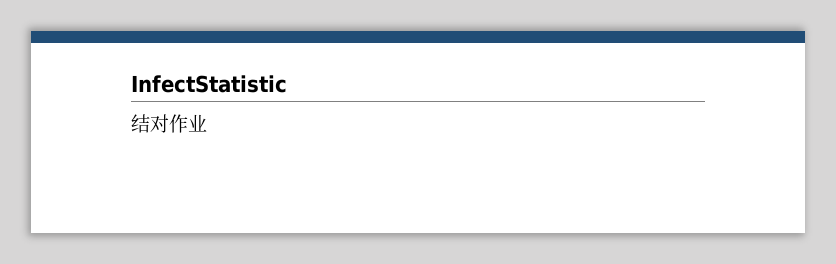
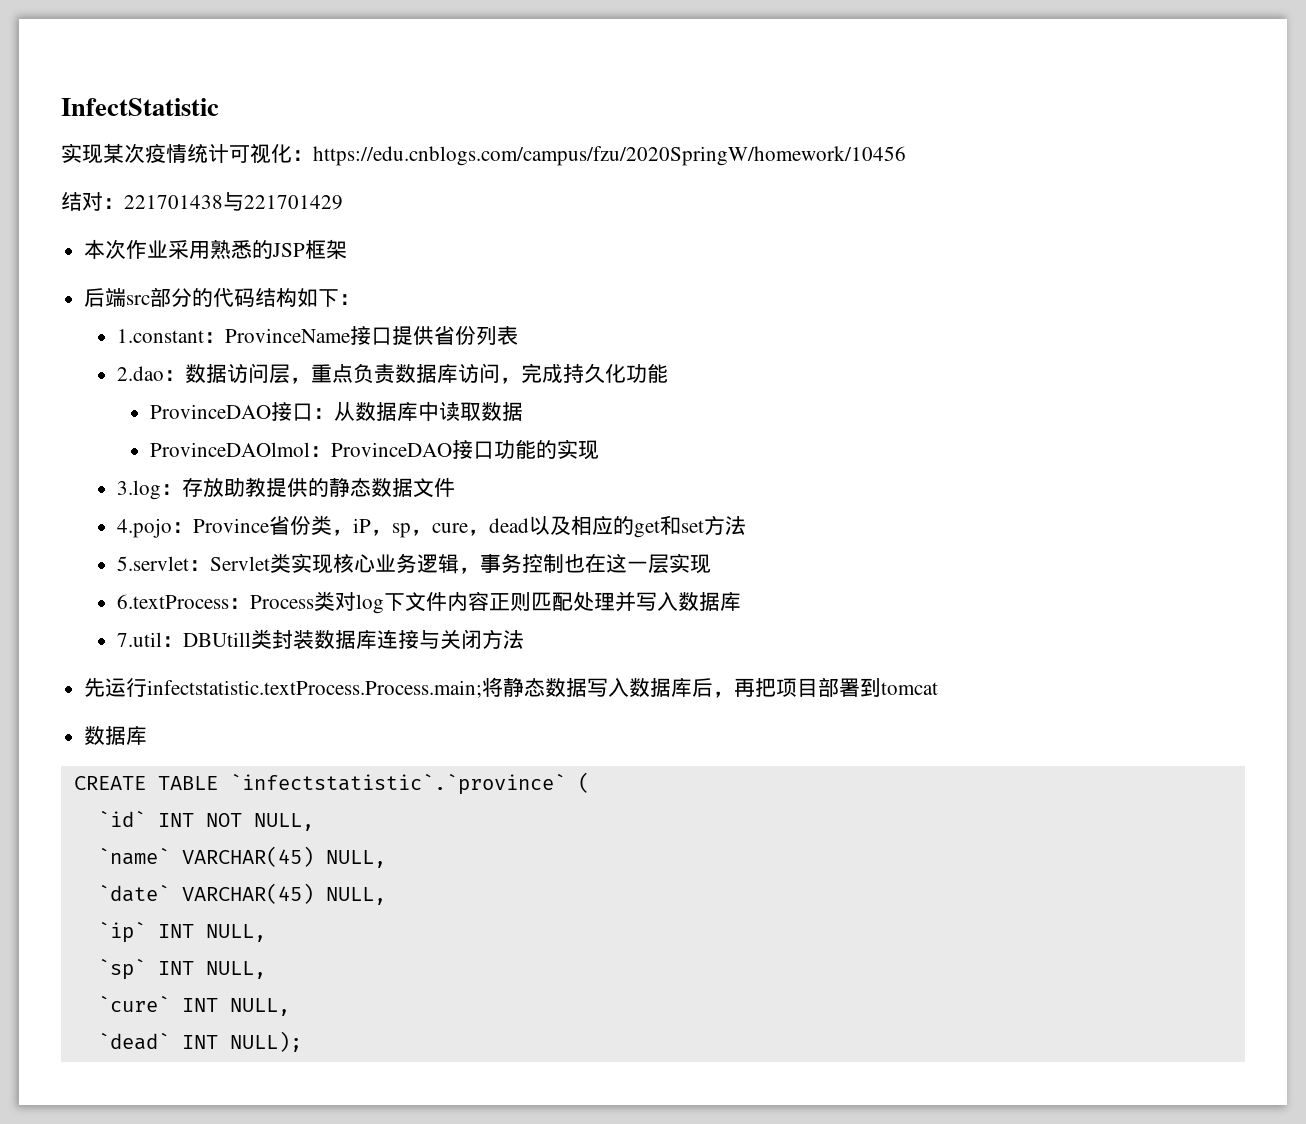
- 结对作业
+ 实现某次疫情统计可视化：https://edu.cnblogs.com/campus/fzu/2020SpringW/homework/10456
+ 结对：221701438与221701429
+ 本次作业采用熟悉的JSP框架
+ 后端src部分的代码结构如下：
+ 1.constant：ProvinceName接口提供省份列表
+ 2.dao：数据访问层，重点负责数据库访问，完成持久化功能
+ ProvinceDAO接口：从数据库中读取数据
+ ProvinceDAOlmol：ProvinceDAO接口功能的实现
+ 3.log：存放助教提供的静态数据文件
+ 4.pojo：Province省份类，iP，sp，cure，dead以及相应的get和set方法
+ 5.servlet：Servlet类实现核心业务逻辑，事务控制也在这一层实现
+ 6.textProcess：Process类对log下文件内容正则匹配处理并写入数据库
+ 7.util：DBUtill类封装数据库连接与关闭方法
+ 先运行infectstatistic.textProcess.Process.main;将静态数据写入数据库后，再把项目部署到tomcat
+ 数据库
+ CREATE TABLE `infectstatistic`.`province` (
+ `id` INT NOT NULL,
+ `name` VARCHAR(45) NULL,
+ `date` VARCHAR(45) NULL,
+ `ip` INT NULL,
+ `sp` INT NULL,
+ `cure` INT NULL,
+ `dead` INT NULL);

